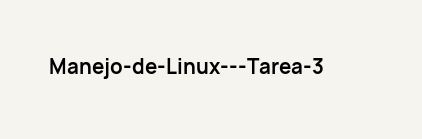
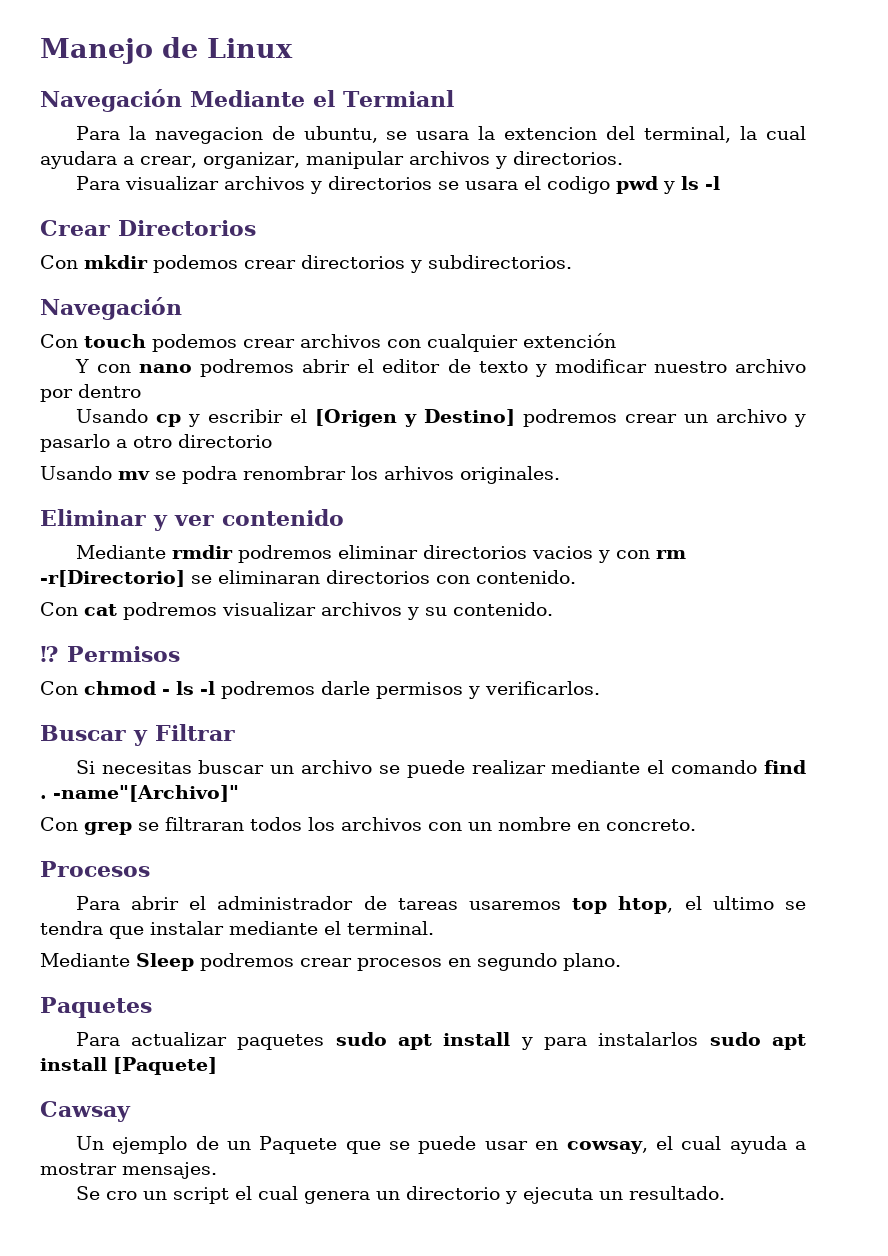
- Manejo-de-Linux---Tarea-3
+ Manejo de Linux
+ Navegación Mediante el Termianl
+ Para la navegacion de ubuntu, se usara la extencion del terminal, la cual ayudara a crear, organizar, manipular archivos y directorios.
+ Para visualizar archivos y directorios se usara el codigo pwd y ls -l
+ Crear Directorios
+ Con mkdir podemos crear directorios y subdirectorios.
+ Navegación
+ Con touch podemos crear archivos con cualquier extención
+ Y con nano podremos abrir el editor de texto y modificar nuestro archivo por dentro
+ Usando cp y escribir el [Origen y Destino] podremos crear un archivo y pasarlo a otro directorio
+ Usando mv se podra renombrar los arhivos originales.
+ Eliminar y ver contenido
+ Mediante rmdir podremos eliminar directorios vacios y con rm -r[Directorio] se eliminaran directorios con contenido.
+ Con cat podremos visualizar archivos y su contenido.
+ ⁉ Permisos
+ Con chmod - ls -l podremos darle permisos y verificarlos.
+ Buscar y Filtrar
+ Si necesitas buscar un archivo se puede realizar mediante el comando find . -name"[Archivo]"
+ Con grep se filtraran todos los archivos con un nombre en concreto.
+ Procesos
+ Para abrir el administrador de tareas usaremos top htop, el ultimo se tendra que instalar mediante el terminal.
+ Mediante Sleep podremos crear procesos en segundo plano.
+ Paquetes
+ Para actualizar paquetes sudo apt install y para instalarlos sudo apt install [Paquete]
+ Cawsay
+ Un ejemplo de un Paquete que se puede usar en cowsay, el cual ayuda a mostrar mensajes.
+ Se cro un script el cual genera un directorio y ejecuta un resultado.

